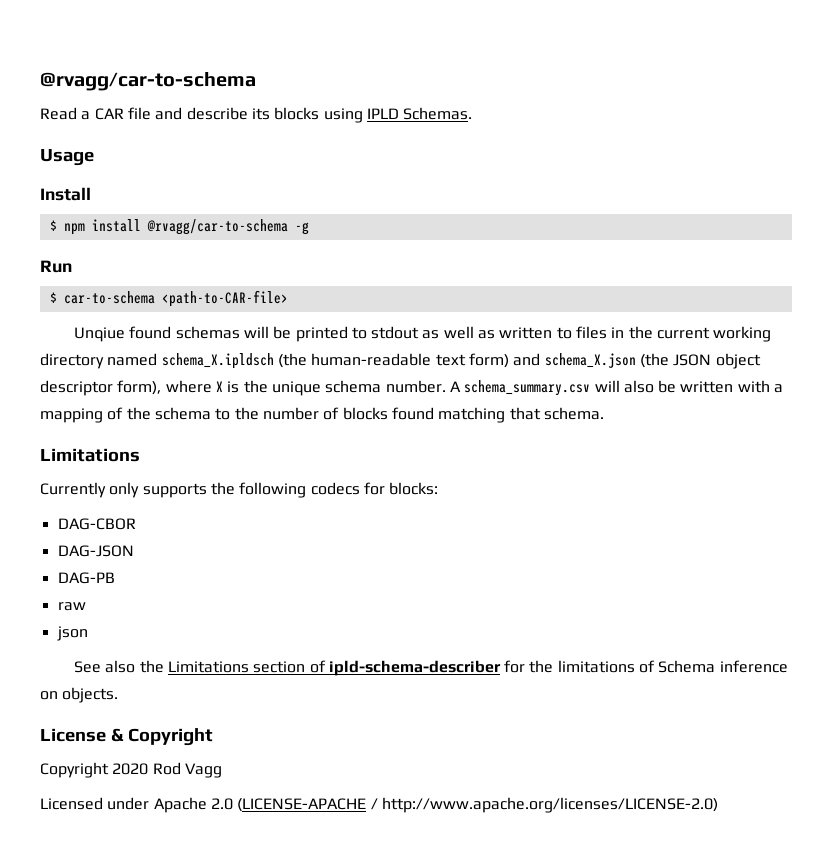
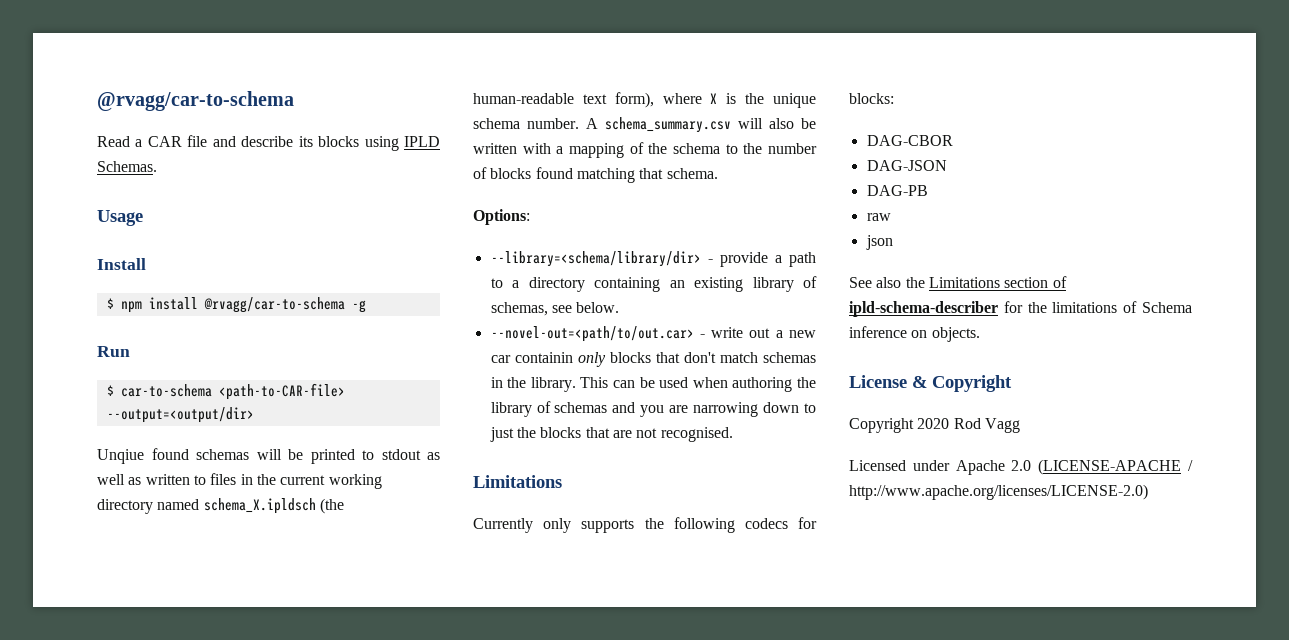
- $ car-to-schema <path-to-CAR-file>
+ $ car-to-schema <path-to-CAR-file> --output=<output/dir>
- Unqiue found schemas will be printed to stdout as well as written to files in the current working directory named schema_X.ipldsch (the human-readable text form) and schema_X.json (the JSON object descriptor form), where X is the unique schema number.
+ Unqiue found schemas will be printed to stdout as well as written to files in the current working directory named schema_X.ipldsch (the human-readable text form), where X is the unique schema number.
+ Options:
+ --library=<schema/library/dir> - provide a path to a directory containing an existing library of schemas, see below.
+ --novel-out=<path/to/out.car> - write out a new car containin only blocks that don't match schemas in the library. This can be used when authoring the library of schemas and you are narrowing down to just the blocks that are not recognised.

